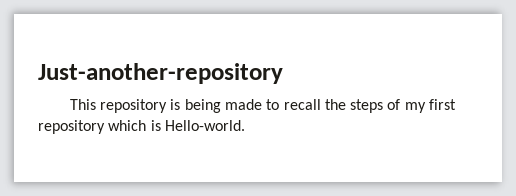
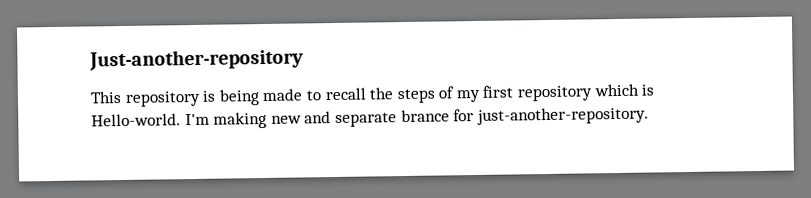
+ I'm making new and separate brance for just-another-repository.

